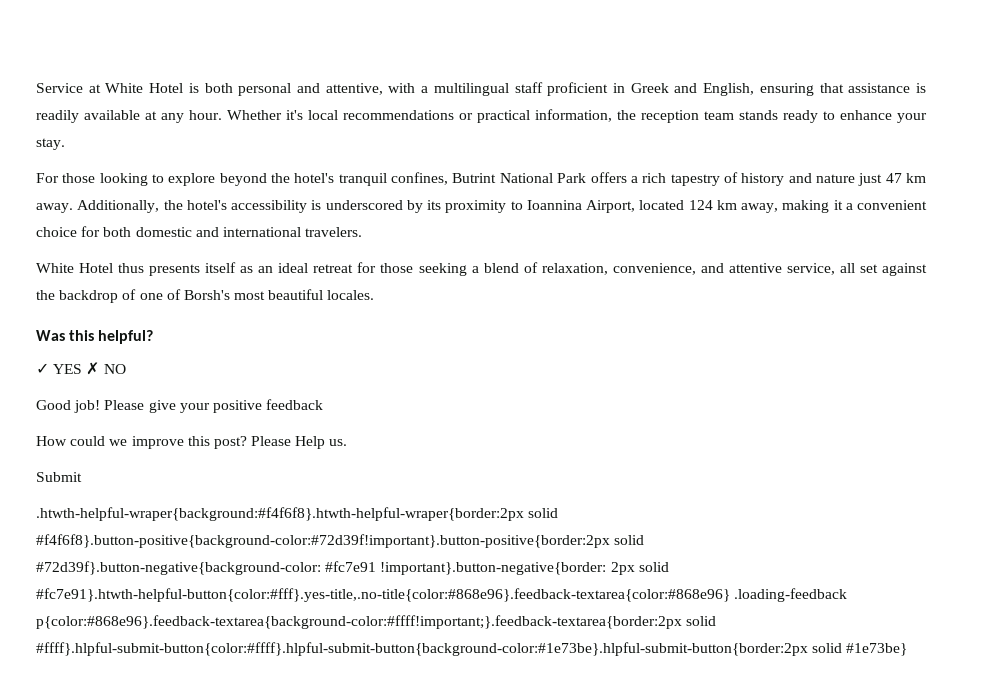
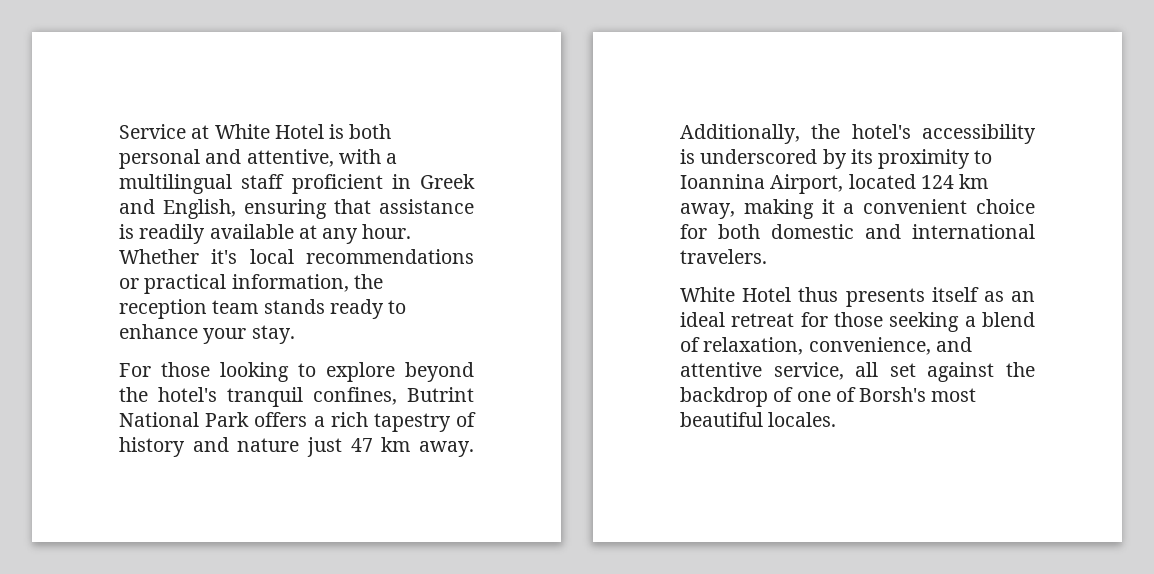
- Was this helpful?
- ✓ YES ✗ NO
- Good job! Please give your positive feedback
- How could we improve this post? Please Help us.
- Submit
- .htwth-helpful-wraper{background:#f4f6f8}.htwth-helpful-wraper{border:2px solid #f4f6f8}.button-positive{background-color:#72d39f!important}.button-positive{border:2px solid #72d39f}.button-negative{background-color: #fc7e91 !important}.button-negative{border: 2px solid #fc7e91}.htwth-helpful-button{color:#fff}.yes-title,.no-title{color:#868e96}.feedback-textarea{color:#868e96} .loading-feedback p{color:#868e96}.feedback-textarea{background-color:#ffff!important;}.feedback-textarea{border:2px solid #ffff}.hlpful-submit-button{color:#ffff}.hlpful-submit-button{background-color:#1e73be}.hlpful-submit-button{border:2px solid #1e73be}

